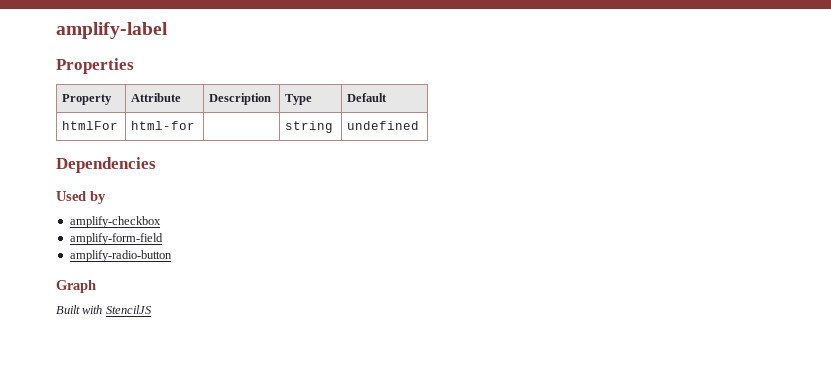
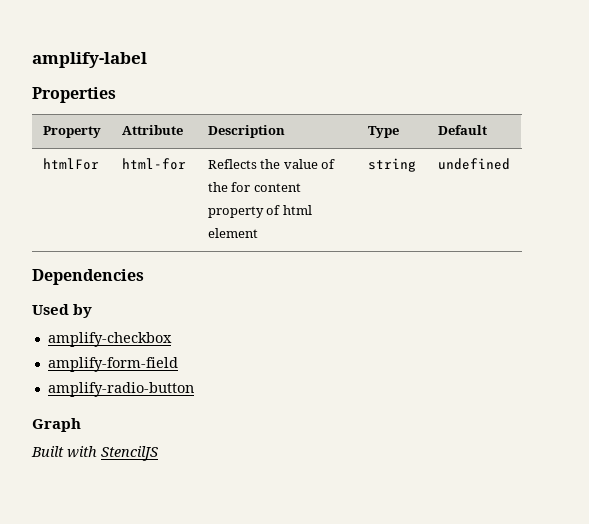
- htmlFor | html-for | | string | undefined
+ htmlFor | html-for | Reflects the value of the for content property of html element | string | undefined

